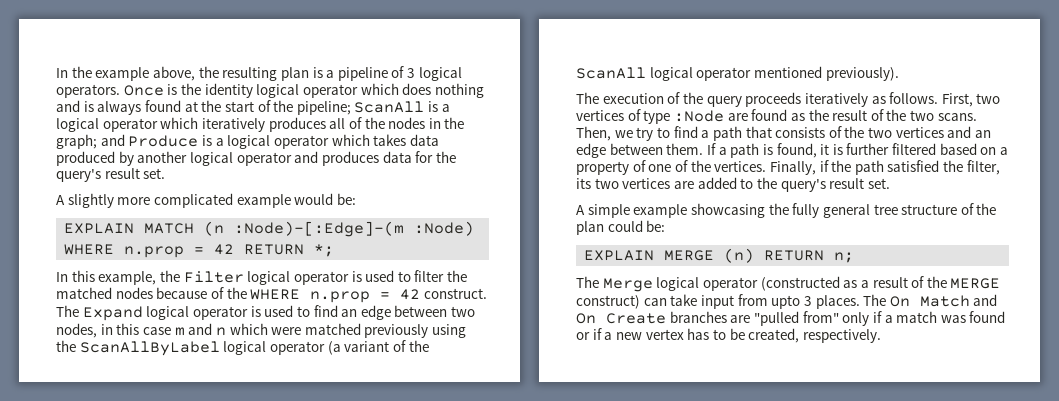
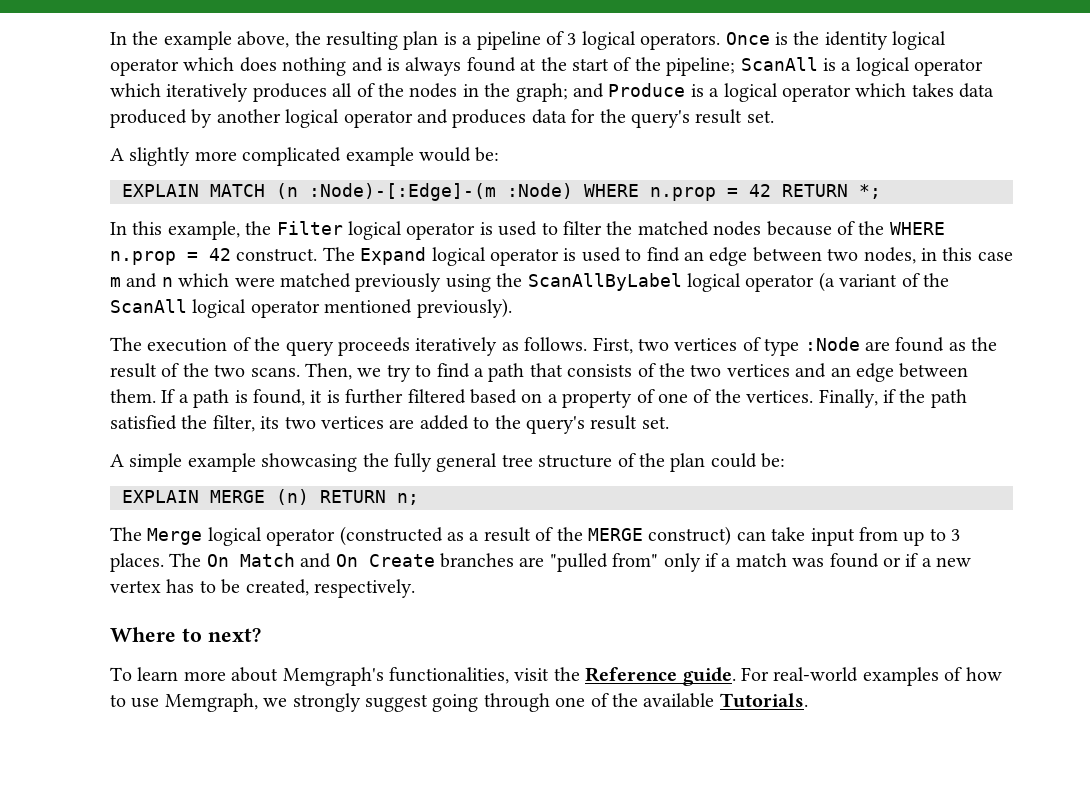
- The Merge logical operator (constructed as a result of the MERGE construct) can take input from upto 3 places.
+ The Merge logical operator (constructed as a result of the MERGE construct) can take input from up to 3 places.
+ Where to next?
+ To learn more about Memgraph's functionalities, visit the Reference guide. For real-world examples of how to use Memgraph, we strongly suggest going through one of the available Tutorials.

